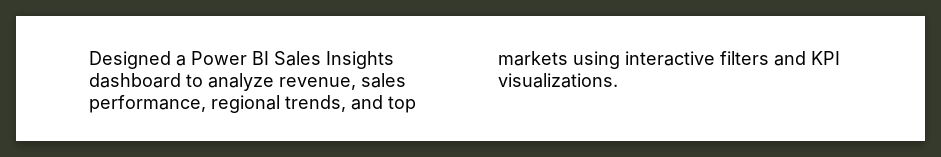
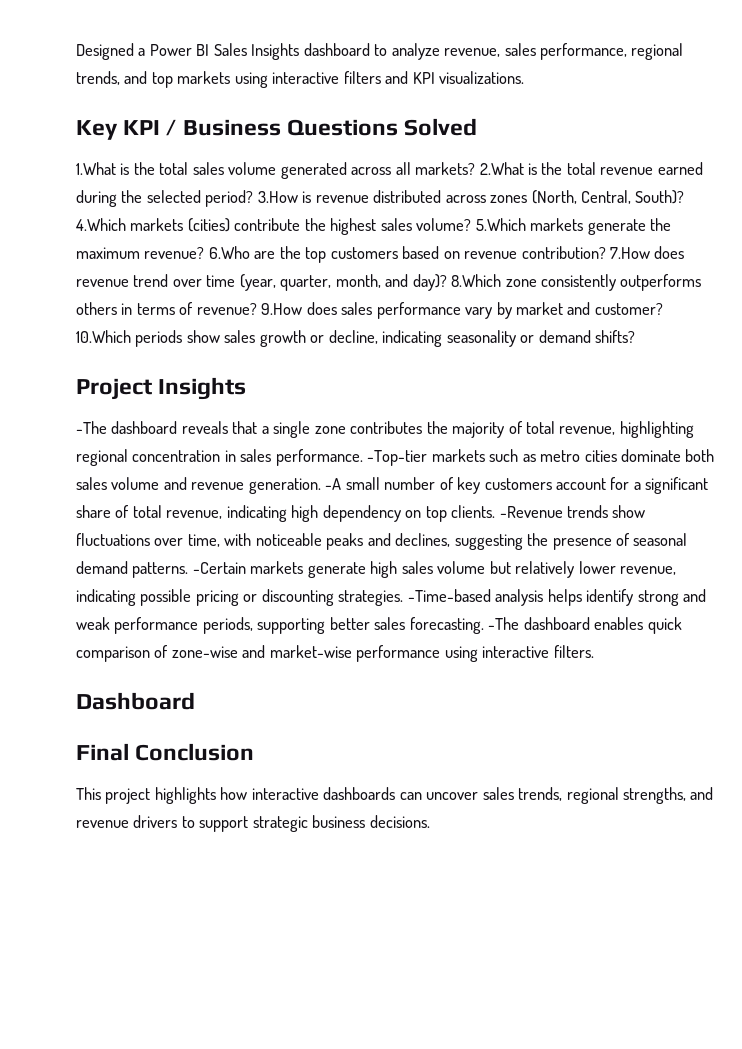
+ Key KPI / Business Questions Solved
+ 1.What is the total sales volume generated across all markets? 2.What is the total revenue earned during the selected period? 3.How is revenue distributed across zones (North, Central, South)? 4.Which markets (cities) contribute the highest sales volume? 5.Which markets generate the maximum revenue? 6.Who are the top customers based on revenue contribution? 7.How does revenue trend over time (year, quarter, month, and day)? 8.Which zone consistently outperforms others in terms of revenue? 9.How does sales performance vary by market and customer? 10.Which periods show sales growth or decline, indicating seasonality or demand shifts?
+ Project Insights
+ -The dashboard reveals that a single zone contributes the majority of total revenue, highlighting regional concentration in sales performance. -Top-tier markets such as metro cities dominate both sales volume and revenue generation. -A small number of key customers account for a significant share of total revenue, indicating high dependency on top clients. -Revenue trends show fluctuations over time, with noticeable peaks and declines, suggesting the presence of seasonal demand patterns. -Certain markets generate high sales volume but relatively lower revenue, indicating possible pricing or discounting strategies. -Time-based analysis helps identify strong and weak performance periods, supporting better sales forecasting. -The dashboard enables quick comparison of zone-wise and market-wise performance using interactive filters.
+ Dashboard
+ Final Conclusion
+ This project highlights how interactive dashboards can uncover sales trends, regional strengths, and revenue drivers to support strategic business decisions.

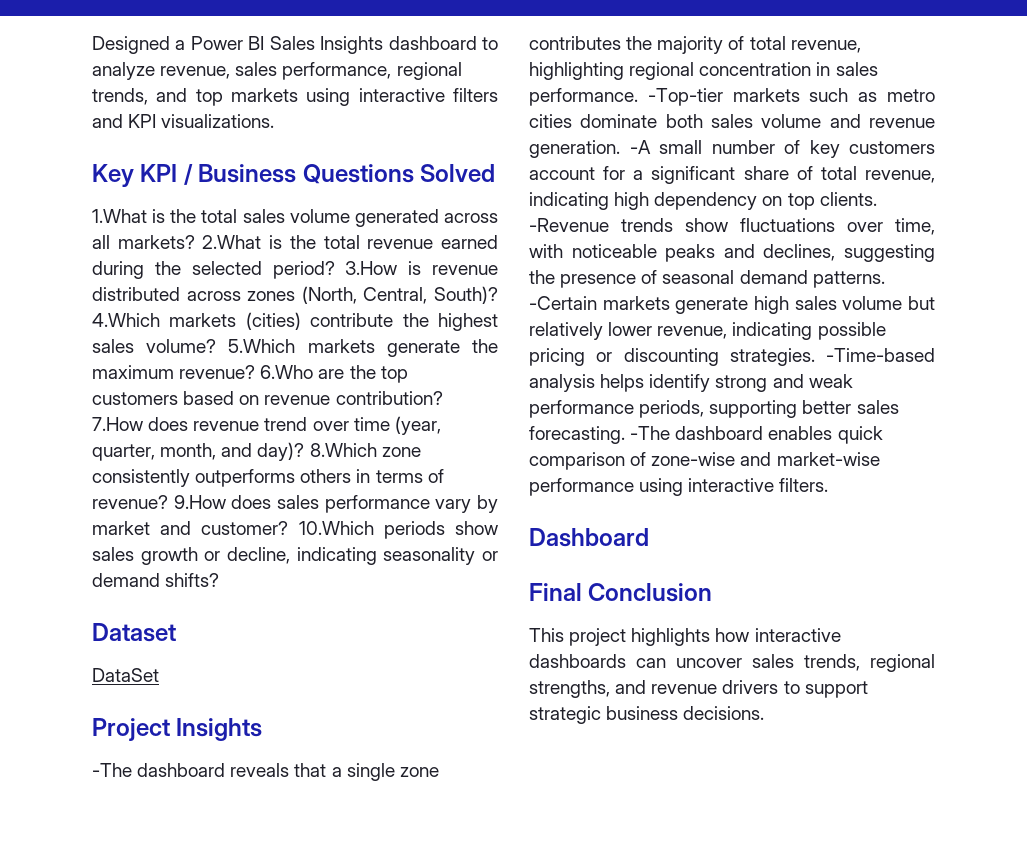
+ Dataset
+ DataSet

